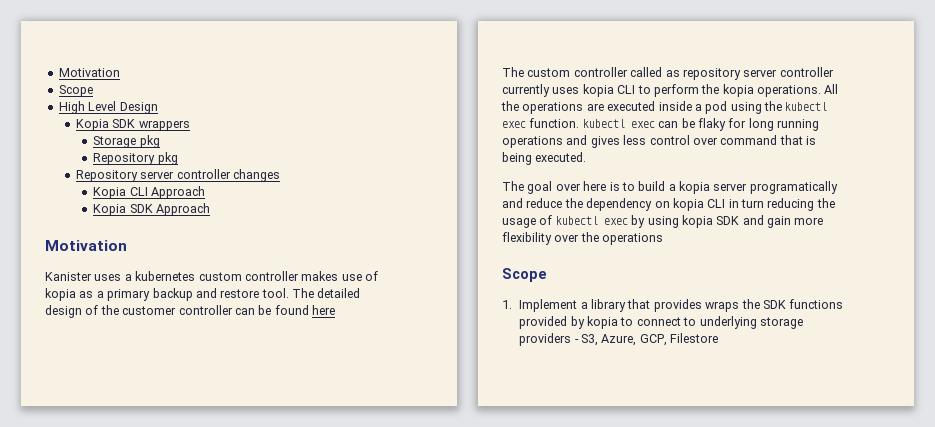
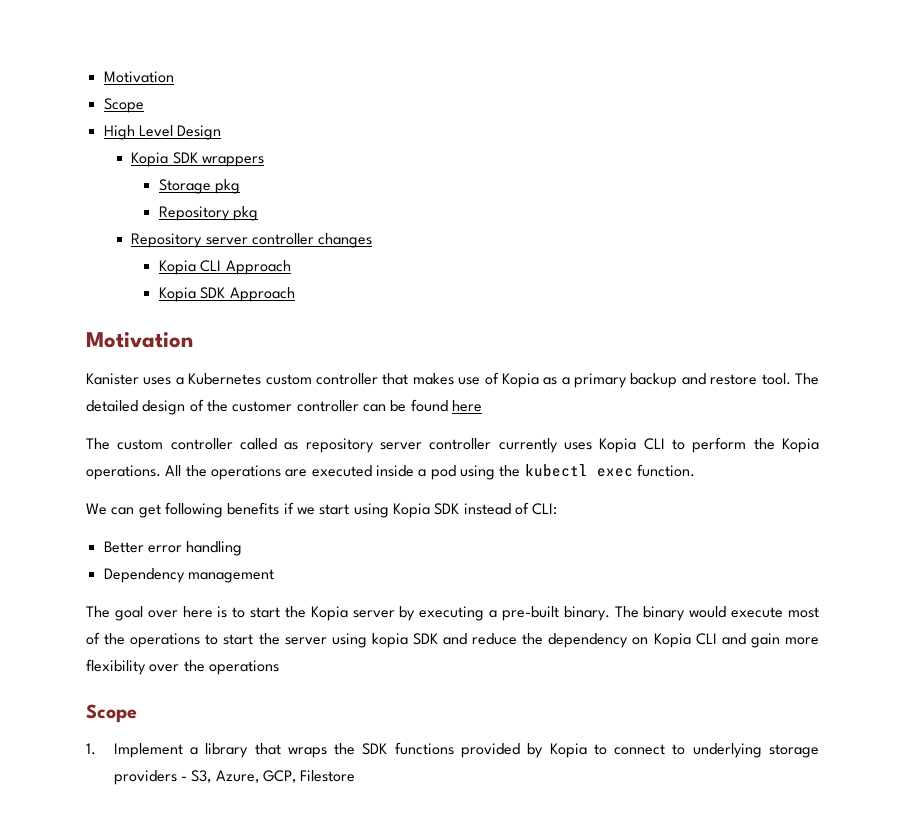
- Kanister uses a kubernetes custom controller makes use of kopia as a primary backup and restore tool.
+ Kanister uses a Kubernetes custom controller that makes use of Kopia as a primary backup and restore tool.
- The custom controller called as repository server controller currently uses kopia CLI to perform the kopia operations.
+ The custom controller called as repository server controller currently uses Kopia CLI to perform the Kopia operations.
- All the operations are executed inside a pod using the kubectl exec function. kubectl exec can be flaky for long running operations and gives less control over command that is being executed.
+ All the operations are executed inside a pod using the kubectl exec function.
+ We can get following benefits if we start using Kopia SDK instead of CLI:
+ Better error handling
+ Dependency management
- The goal over here is to build a kopia server programatically and reduce the dependency on kopia CLI in turn reducing the usage of kubectl exec by using kopia SDK and gain more flexibility over the operations
+ The goal over here is to start the Kopia server by executing a pre-built binary. The binary would execute most of the operations to start the server using kopia SDK and reduce the dependency on Kopia CLI and gain more flexibility over the operations
- 1. Implement a library that provides wraps the SDK functions provided by kopia to connect to underlying storage providers - S3, Azure, GCP, Filestore
+ 1. Implement a library that wraps the SDK functions provided by Kopia to connect to underlying storage providers - S3, Azure, GCP, Filestore

